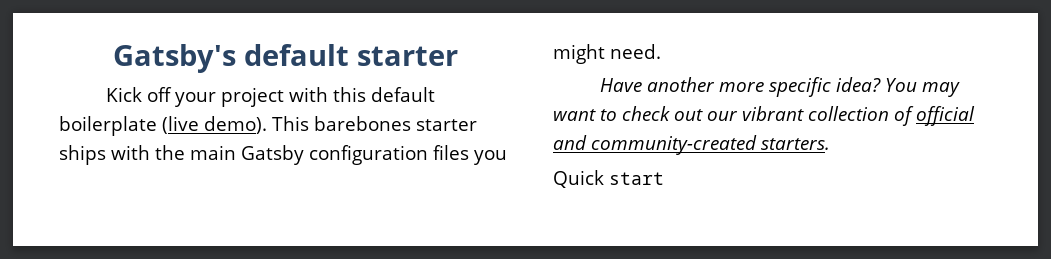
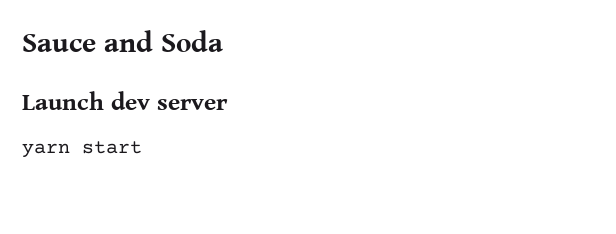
- Gatsby's default starter
- Kick off your project with this default boilerplate (live demo). This barebones starter ships with the main Gatsby configuration files you might need.
- Have another more specific idea? You may want to check out our vibrant collection of official and community-created starters.
- Quick start
+ Sauce and Soda
+ Launch dev server
+ yarn start

